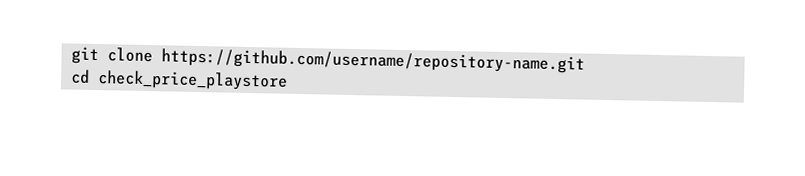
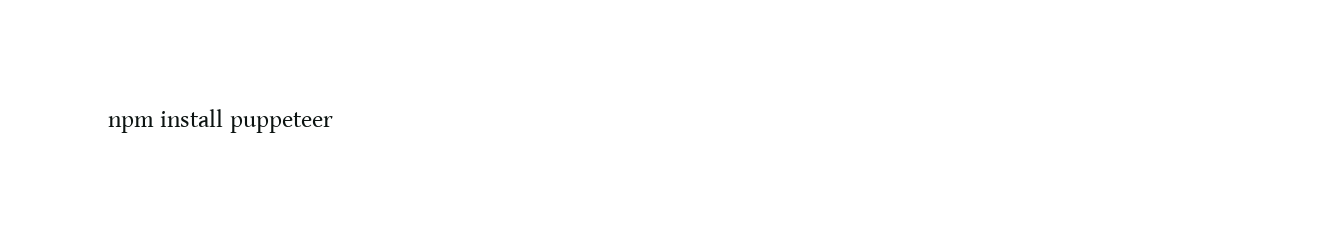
- git clone https://github.com/username/repository-name.git
- cd check_price_playstore
+ npm install puppeteer

